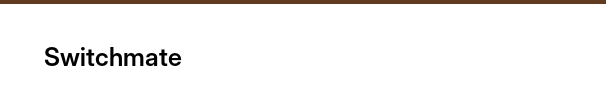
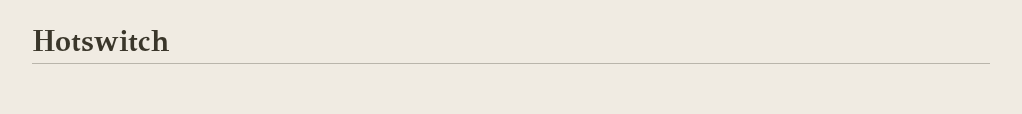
- Switchmate
+ Hotswitch

